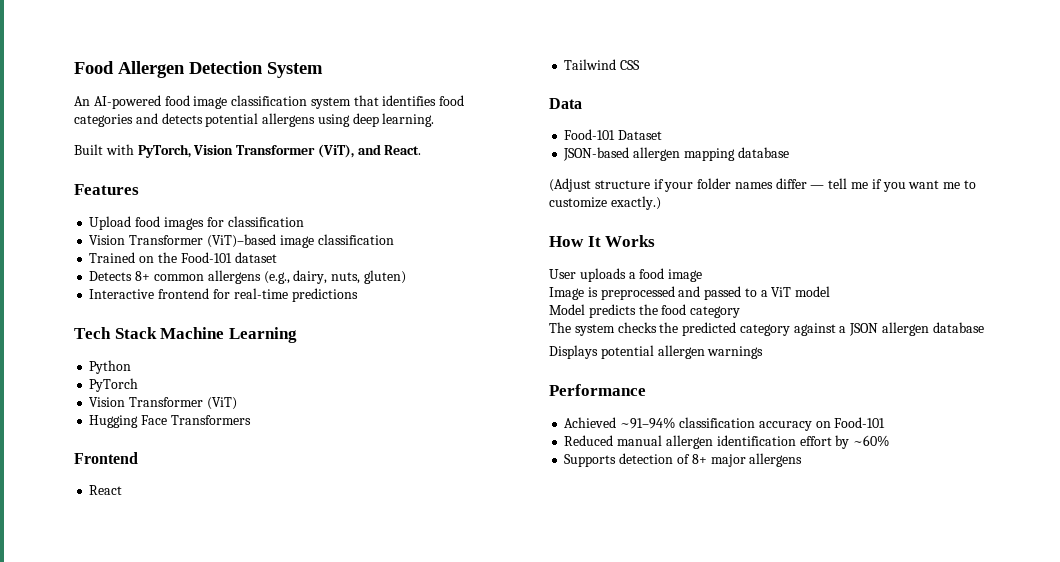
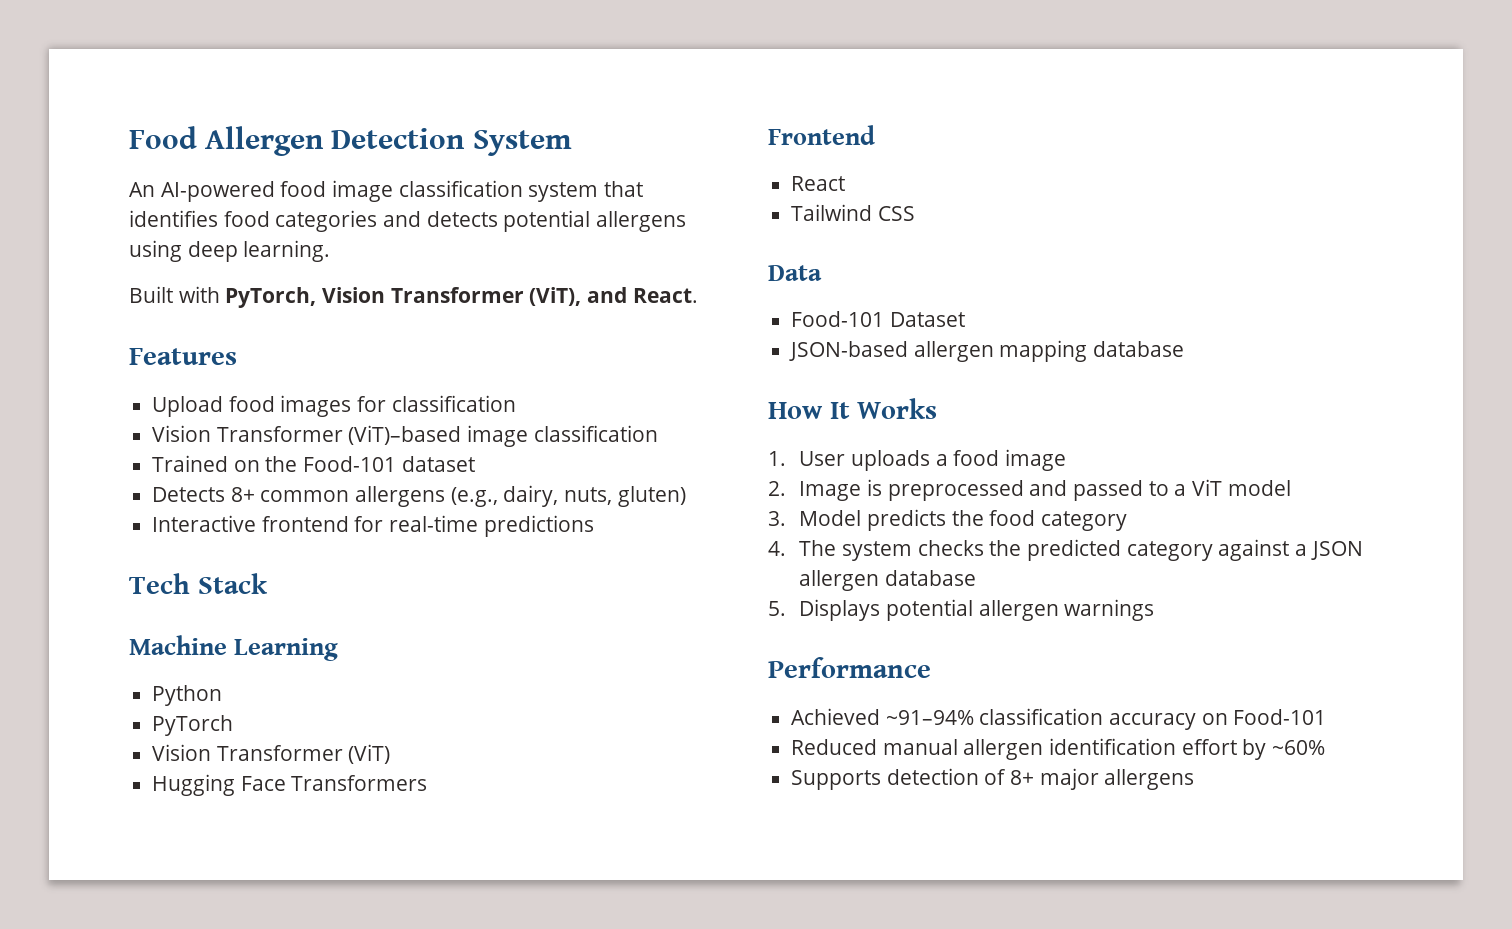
- Tech Stack Machine Learning
+ Tech Stack
+ Machine Learning
- (Adjust structure if your folder names differ — tell me if you want me to customize exactly.)
- User uploads a food image
+ 1. User uploads a food image
- Image is preprocessed and passed to a ViT model
+ 2. Image is preprocessed and passed to a ViT model
- Model predicts the food category
+ 3. Model predicts the food category
- The system checks the predicted category against a JSON allergen database
+ 4. The system checks the predicted category against a JSON allergen database
- Displays potential allergen warnings
+ 5. Displays potential allergen warnings

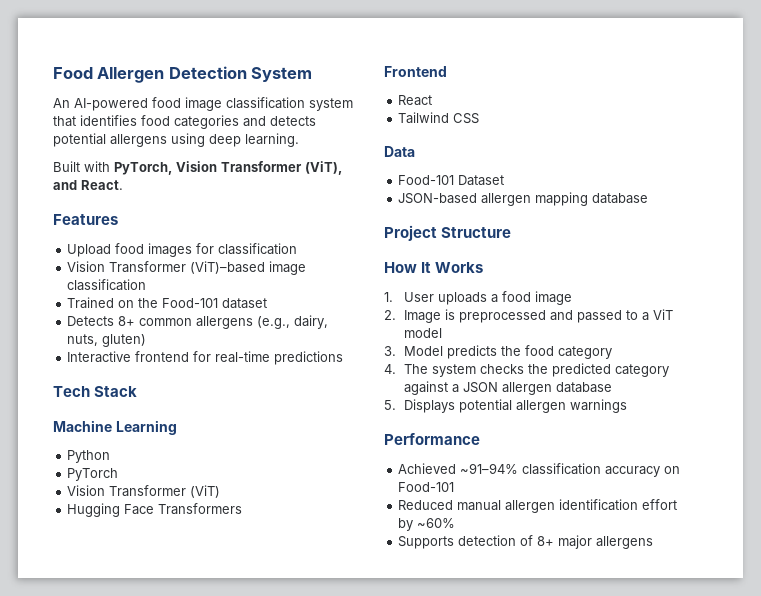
+ Project Structure

